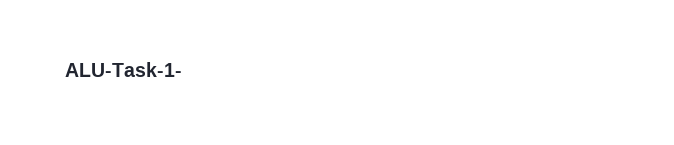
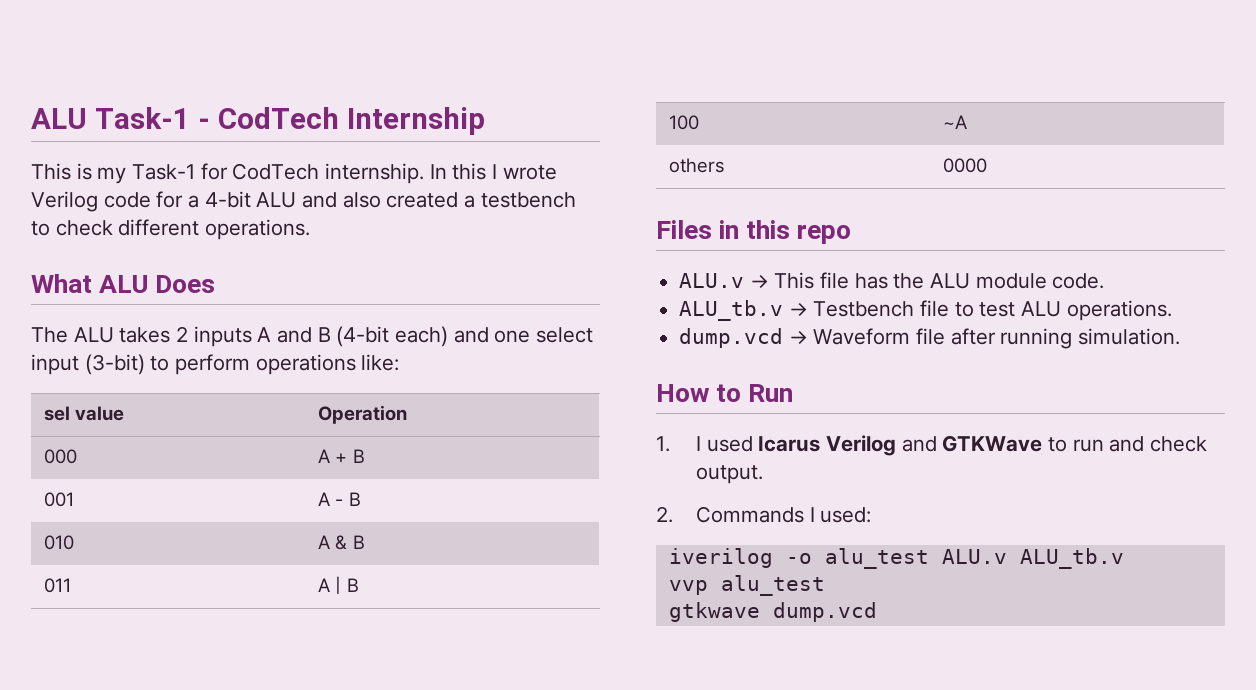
- ALU-Task-1-
+ ALU Task-1 - CodTech Internship
+ This is my Task-1 for CodTech internship. In this I wrote Verilog code for a 4-bit ALU and also created a testbench to check different operations.
+ What ALU Does
+ The ALU takes 2 inputs A and B (4-bit each) and one select input (3-bit) to perform operations like:
+ sel value | Operation
+ 000 | A + B
+ 001 | A - B
+ 010 | A & B
+ 011 | A | B
+ 100 | ~A
+ others | 0000
+ Files in this repo
+ ALU.v → This file has the ALU module code.
+ ALU_tb.v → Testbench file to test ALU operations.
+ dump.vcd → Waveform file after running simulation.
+ How to Run
+ 1. I used Icarus Verilog and GTKWave to run and check output.
+ 2. Commands I used:
+ iverilog -o alu_test ALU.v ALU_tb.v
+ vvp alu_test
+ gtkwave dump.vcd

